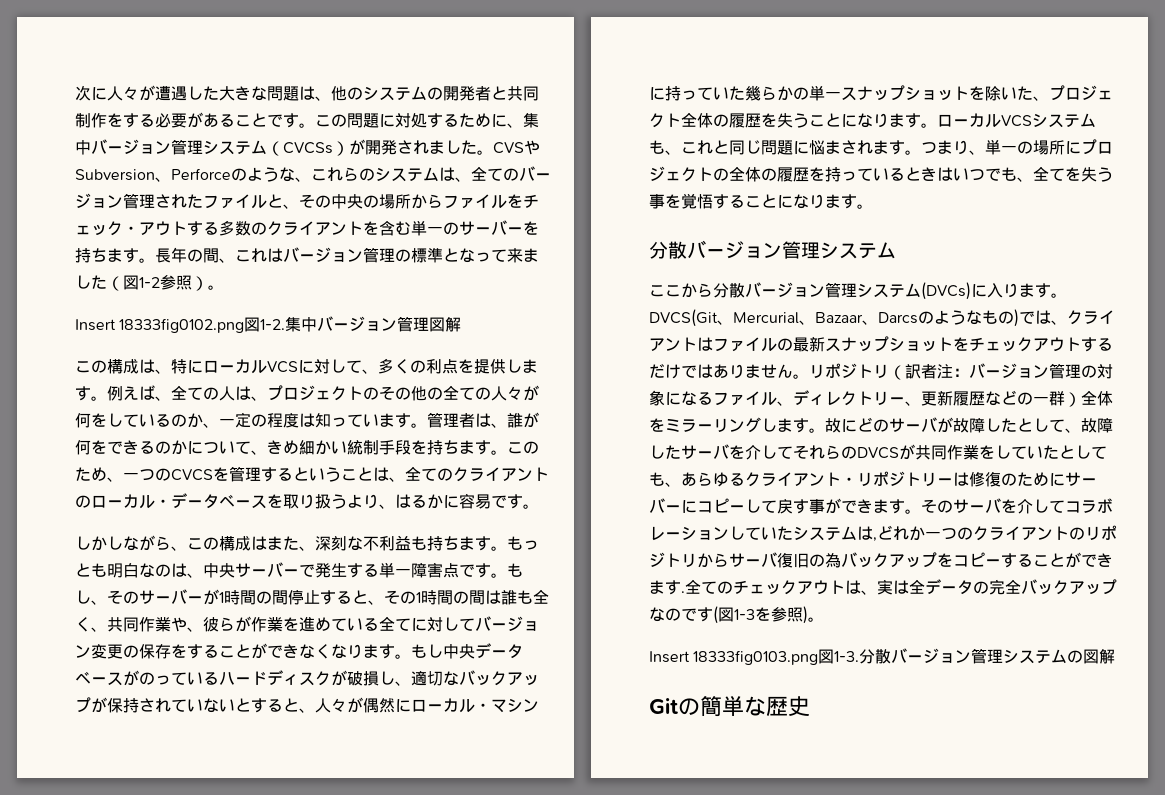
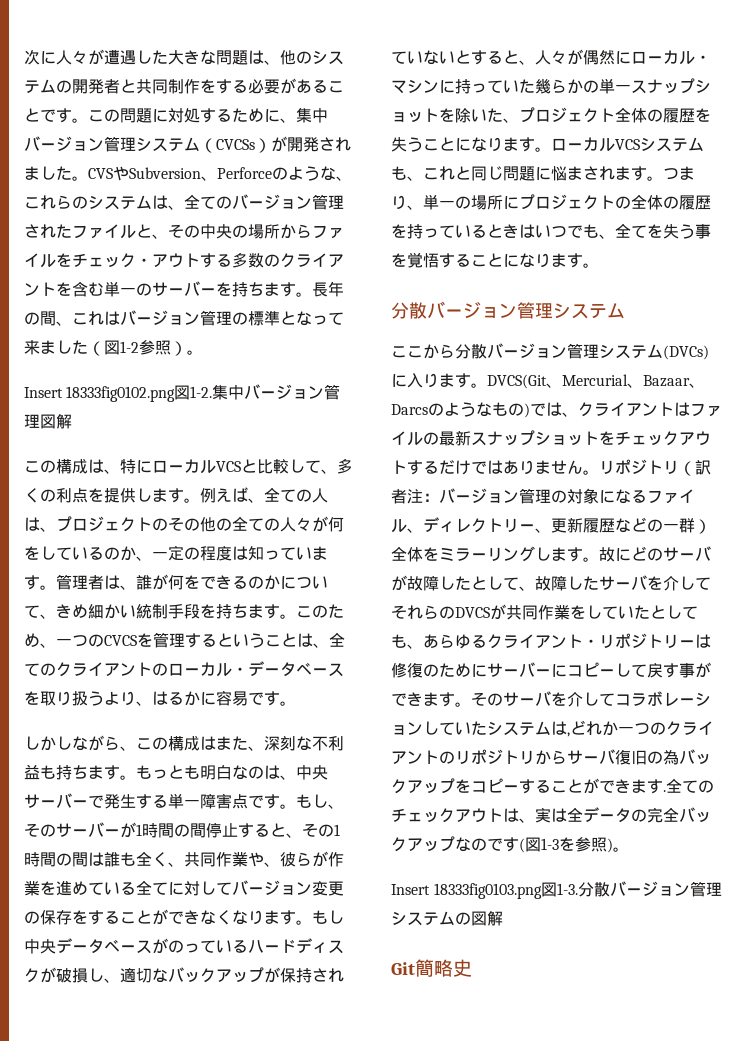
- この構成は、特にローカルVCSに対して、多くの利点を提供します。
+ この構成は、特にローカルVCSと比較して、多くの利点を提供します。
- Gitの簡単な歴史
+ Git簡略史

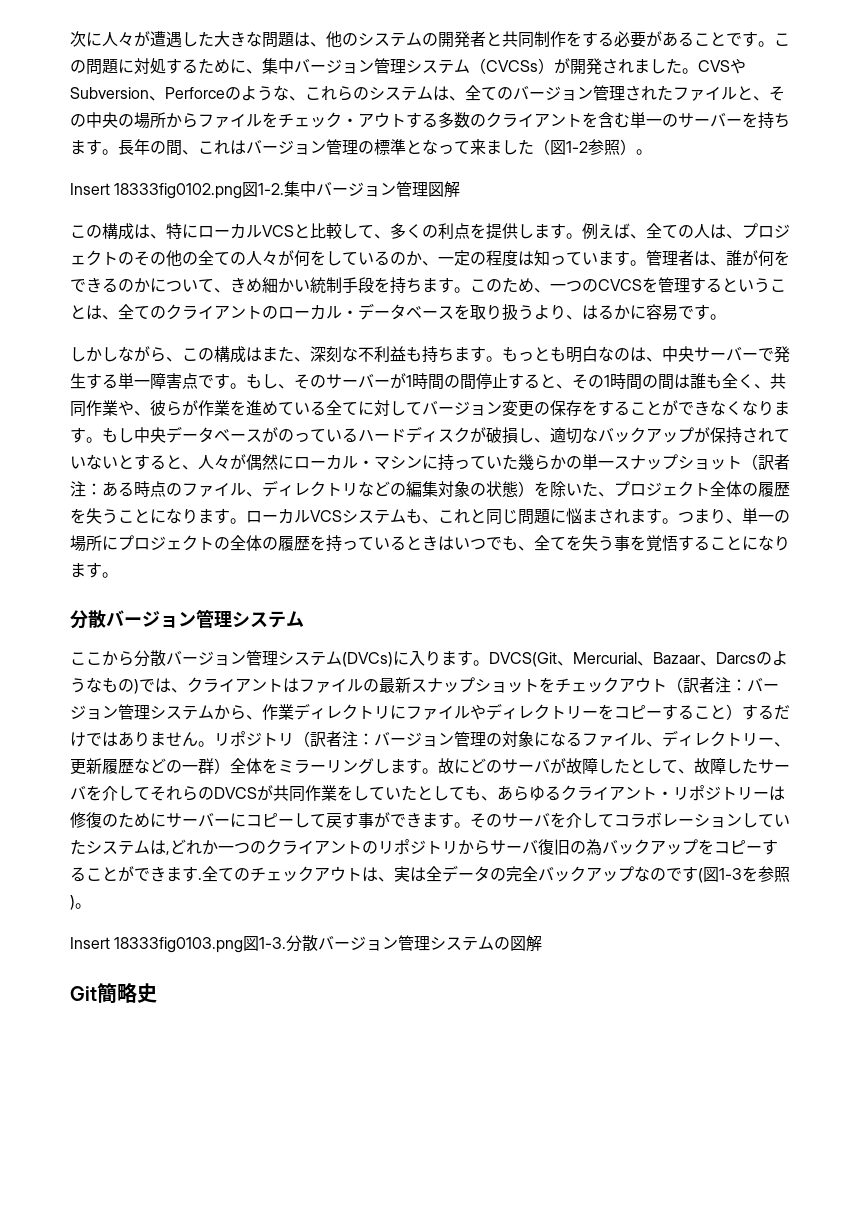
- もし中央データベースがのっているハードディスクが破損し、適切なバックアップが保持されていないとすると、人々が偶然にローカル・マシンに持っていた幾らかの単一スナップショットを除いた、プロジェクト全体の履歴を失うことになります。
+ もし中央データベースがのっているハードディスクが破損し、適切なバックアップが保持されていないとすると、人々が偶然にローカル・マシンに持っていた幾らかの単一スナップショット（訳者注：ある時点のファイル、ディレクトリなどの編集対象の状態）を除いた、プロジェクト全体の履歴を失うことになります。
- DVCS(Git、Mercurial、Bazaar、Darcsのようなもの)では、クライアントはファイルの最新スナップショットをチェックアウトするだけではありません。
+ DVCS(Git、Mercurial、Bazaar、Darcsのようなもの)では、クライアントはファイルの最新スナップショットをチェックアウト（訳者注：バージョン管理システムから、作業ディレクトリにファイルやディレクトリーをコピーすること）するだけではありません。

